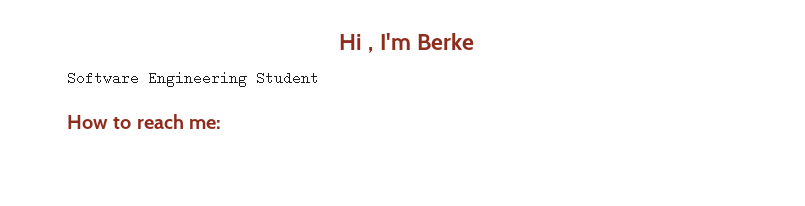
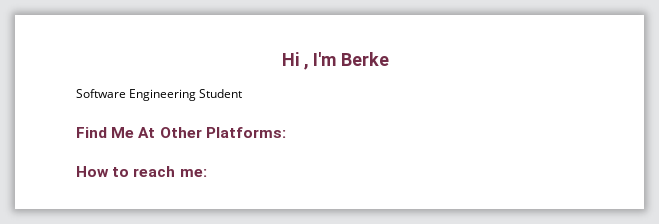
+ Find Me At Other Platforms:

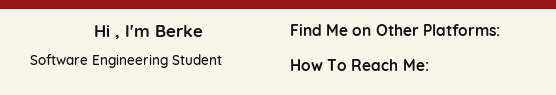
- Find Me At Other Platforms:
+ Find Me on Other Platforms:
- How to reach me:
+ How To Reach Me:

